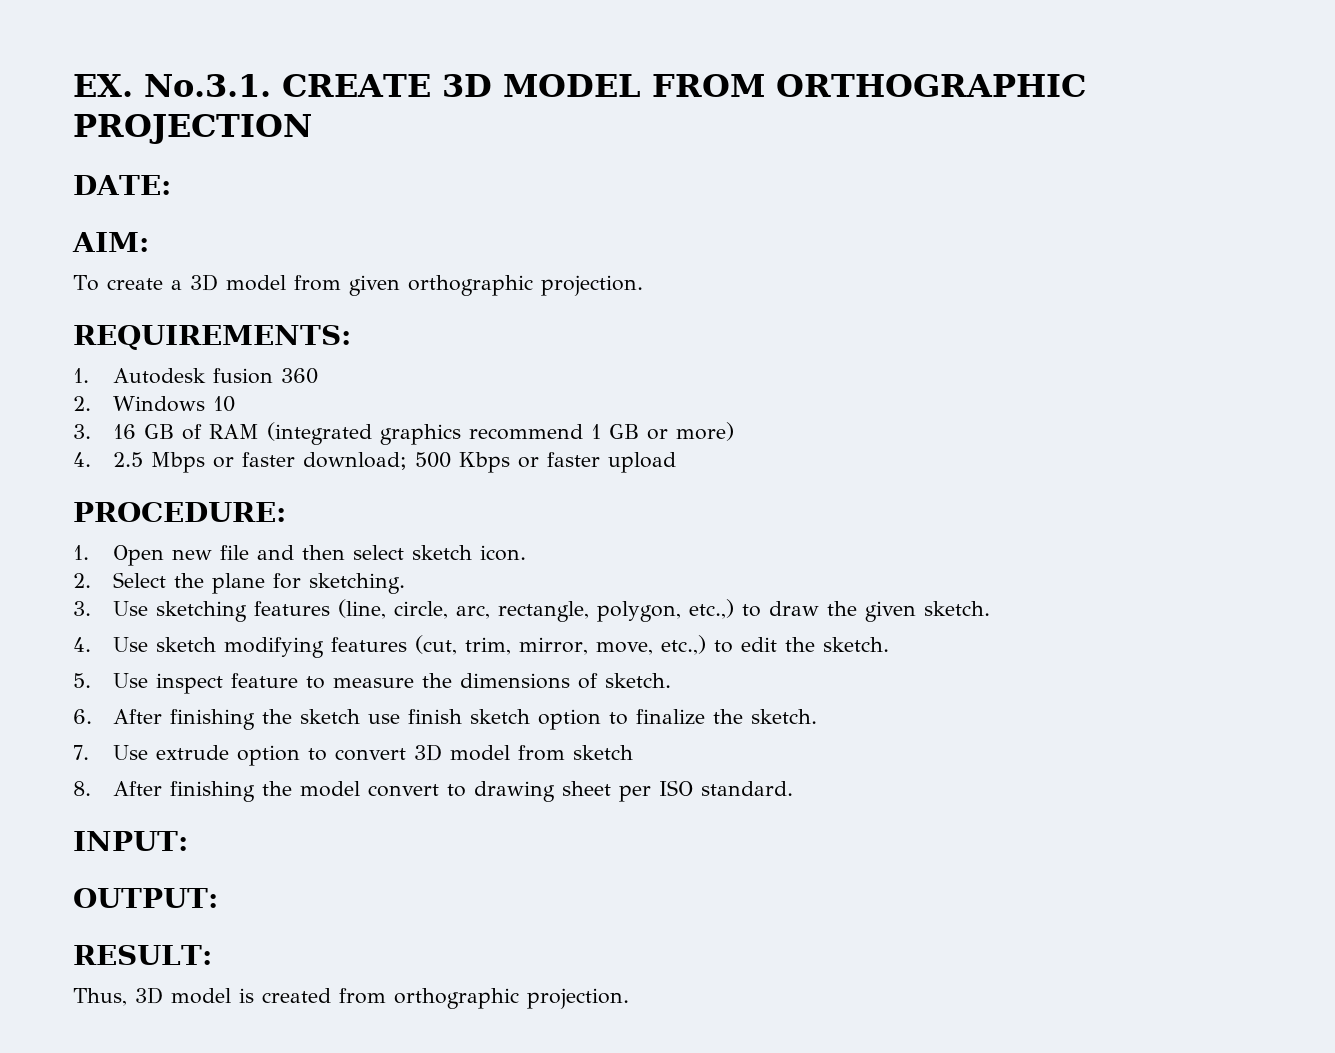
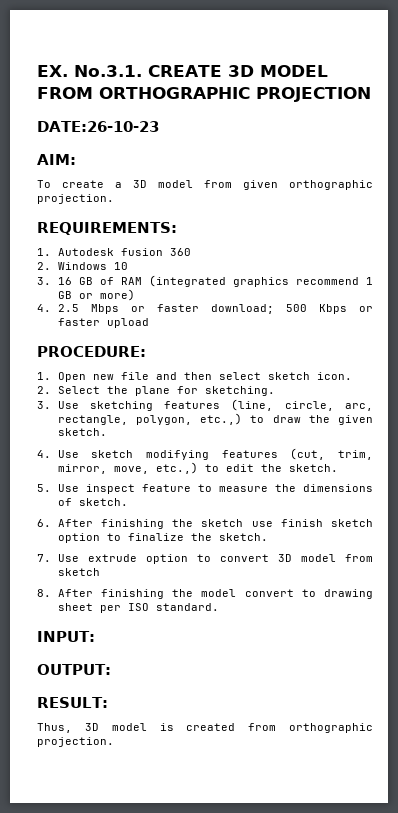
- DATE:
+ DATE:26-10-23

